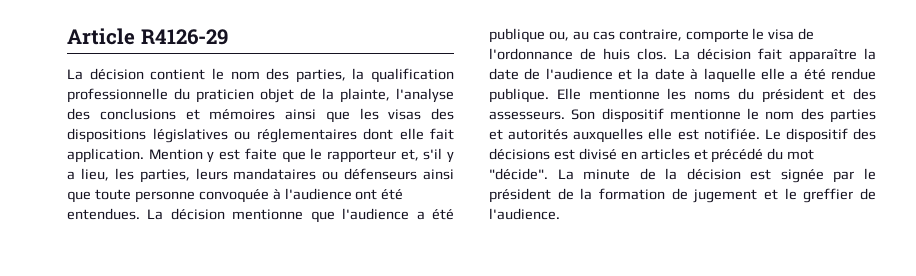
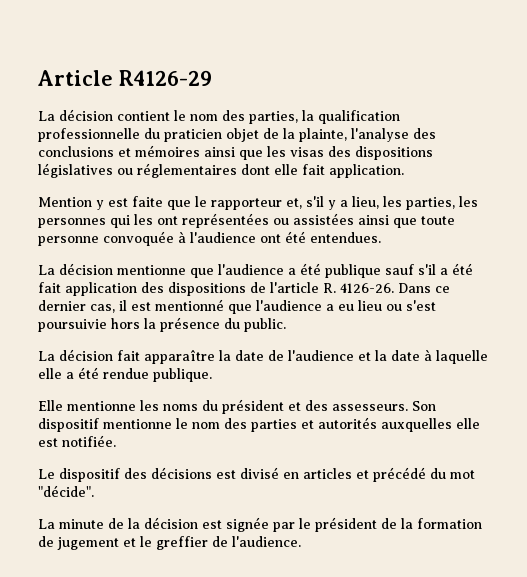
- La décision contient le nom des parties, la qualification professionnelle du praticien objet de la plainte, l'analyse des conclusions et mémoires ainsi que les visas des dispositions législatives ou réglementaires dont elle fait application. Mention y est faite que le rapporteur et, s'il y a lieu, les parties, leurs mandataires ou défenseurs ainsi que toute personne convoquée à l'audience ont été entendues. La décision mentionne que l'audience a été publique ou, au cas contraire, comporte le visa de l'ordonnance de huis clos. La décision fait apparaître la date de l'audience et la date à laquelle elle a été rendue publique. Elle mentionne les noms du président et des assesseurs.
+ La décision contient le nom des parties, la qualification professionnelle du praticien objet de la plainte, l'analyse des conclusions et mémoires ainsi que les visas des dispositions législatives ou réglementaires dont elle fait application.
+ Mention y est faite que le rapporteur et, s'il y a lieu, les parties, les personnes qui les ont représentées ou assistées ainsi que toute personne convoquée à l'audience ont été entendues.
+ La décision mentionne que l'audience a été publique sauf s'il a été fait application des dispositions de l'article R. 4126-26. Dans ce dernier cas, il est mentionné que l'audience a eu lieu ou s'est poursuivie hors la présence du public.
+ La décision fait apparaître la date de l'audience et la date à laquelle elle a été rendue publique.
+ Elle mentionne les noms du président et des assesseurs.
- Son dispositif mentionne le nom des parties et autorités auxquelles elle est notifiée. Le dispositif des décisions est divisé en articles et précédé du mot "décide". La minute de la décision est signée par le président de la formation de jugement et le greffier de l'audience.
+ Son dispositif mentionne le nom des parties et autorités auxquelles elle est notifiée.
+ Le dispositif des décisions est divisé en articles et précédé du mot "décide".
+ La minute de la décision est signée par le président de la formation de jugement et le greffier de l'audience.

